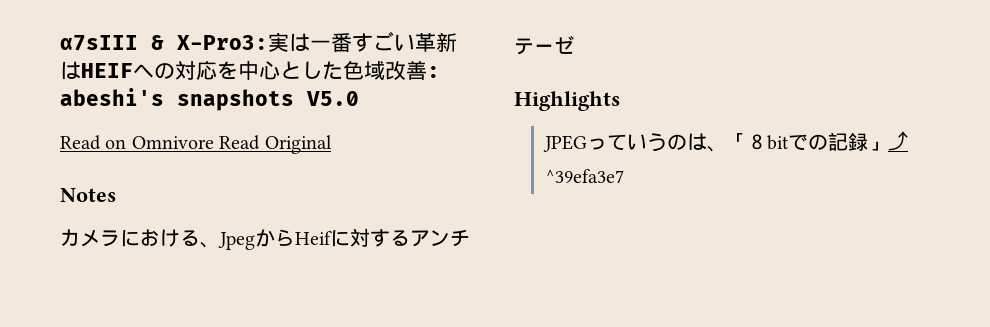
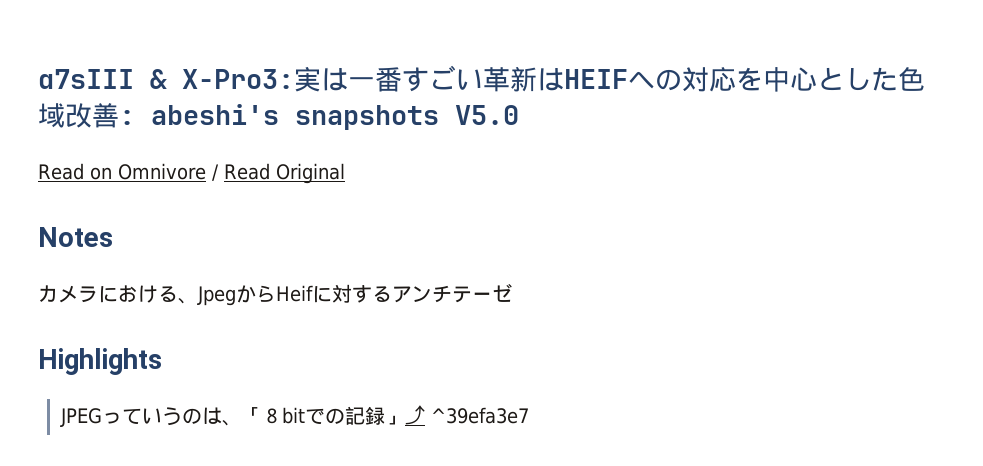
- Read on Omnivore Read Original
+ Read on Omnivore / Read Original

